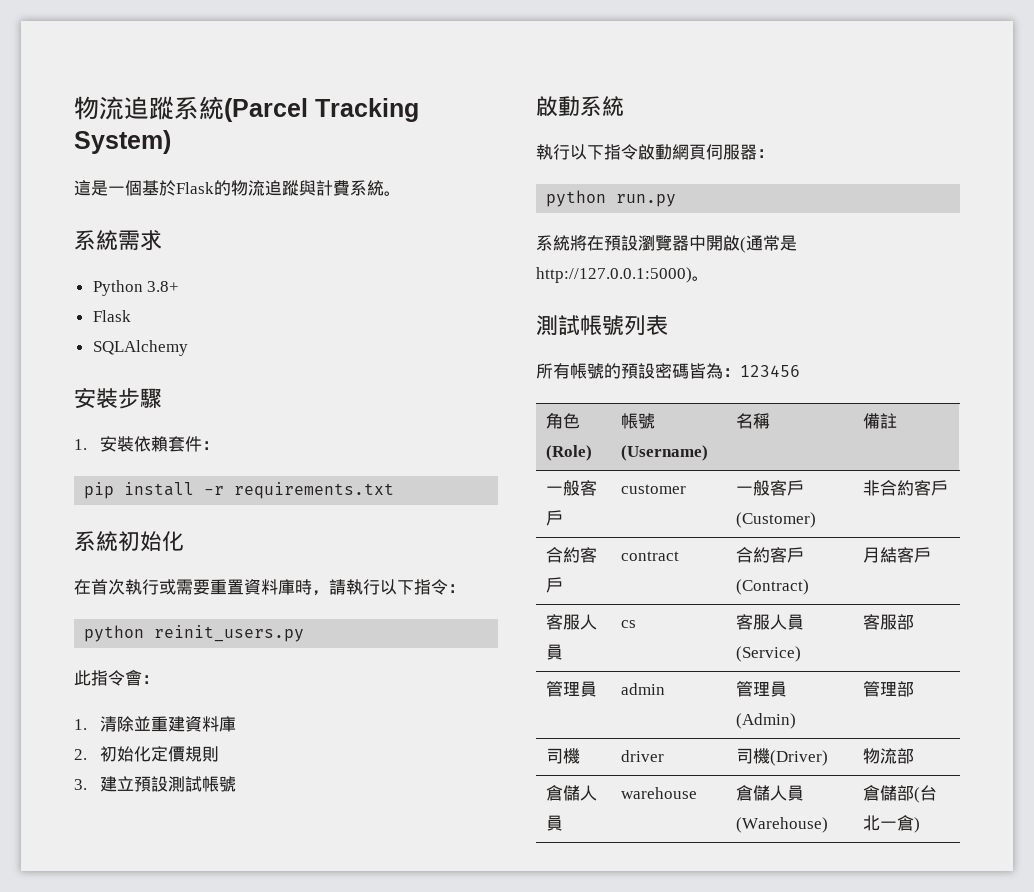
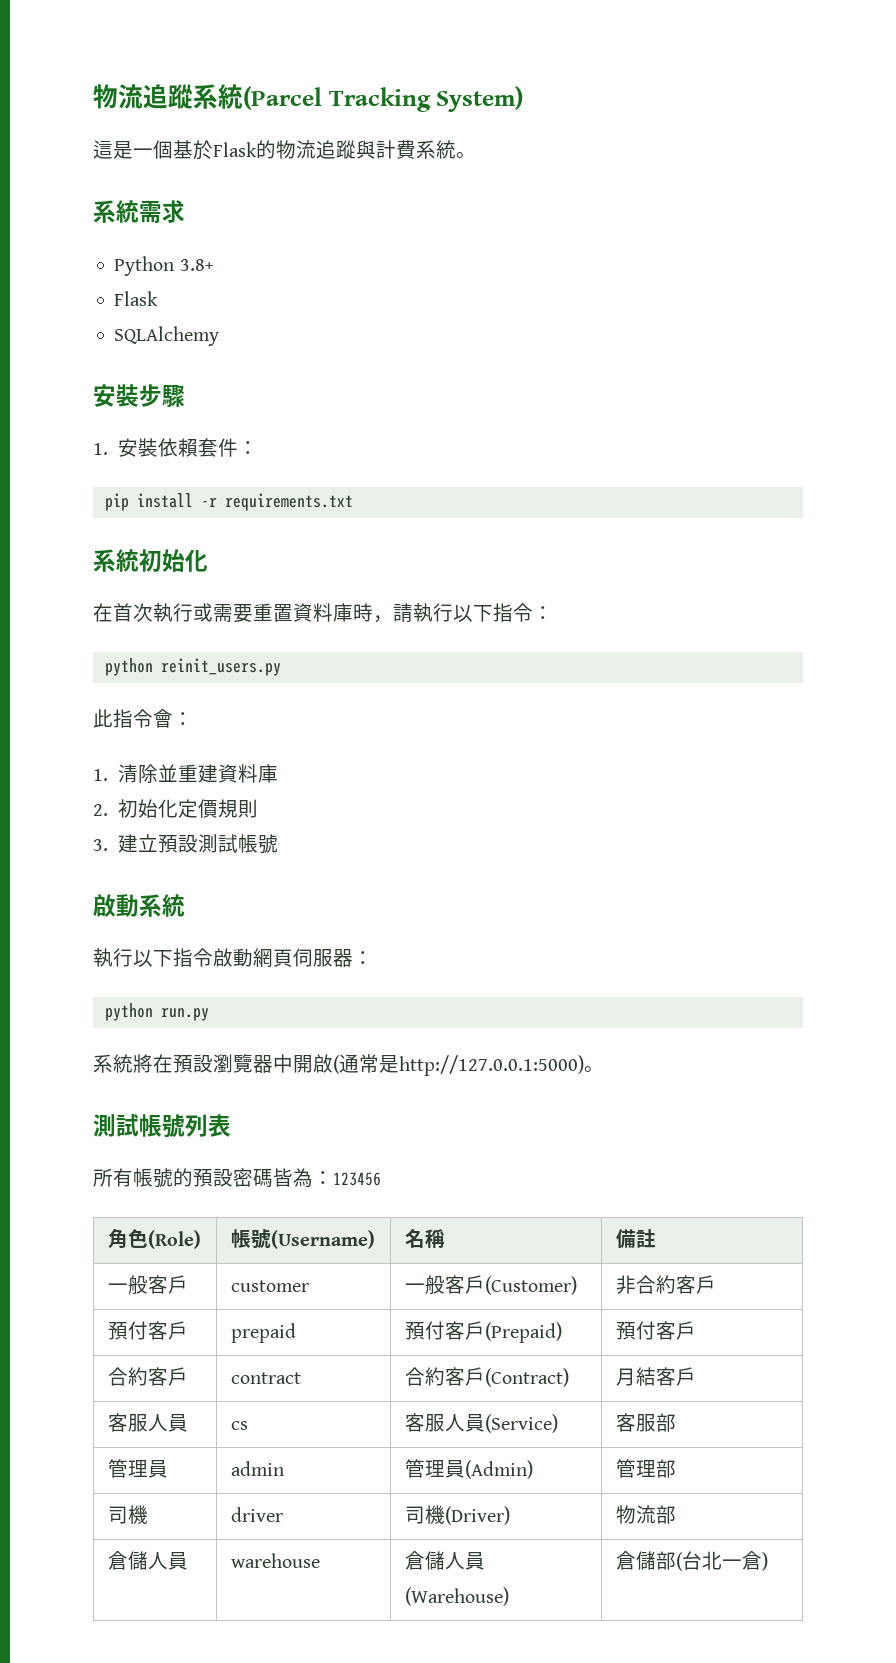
+ 預付客戶 | prepaid | 預付客戶(Prepaid) | 預付客戶

